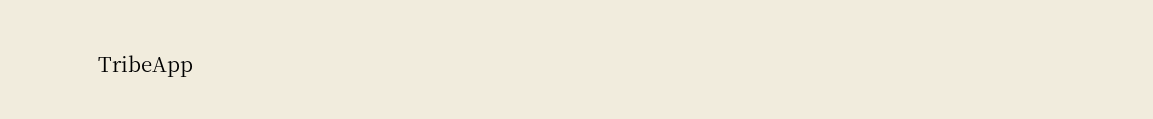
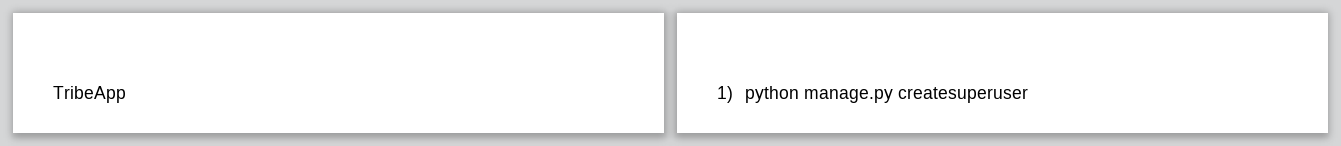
+ 1) python manage.py createsuperuser

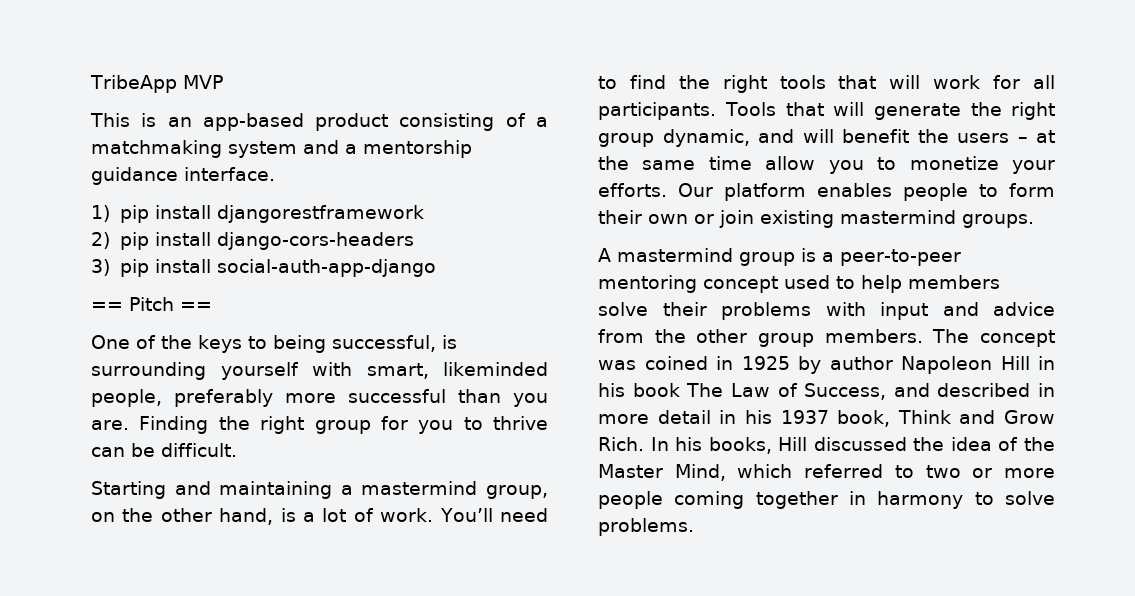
- TribeApp
- 1) python manage.py createsuperuser
+ TribeApp MVP
+ This is an app-based product consisting of a matchmaking system and a mentorship guidance interface.
+ 1) pip install djangorestframework
+ 2) pip install django-cors-headers
+ 3) pip install social-auth-app-django
+ == Pitch ==
+ One of the keys to being successful, is surrounding yourself with smart, likeminded people, preferably more successful than you are. Finding the right group for you to thrive can be difficult.
+ Starting and maintaining a mastermind group, on the other hand, is a lot of work. You’ll need to find the right tools that will work for all participants. Tools that will generate the right group dynamic, and will benefit the users – at the same time allow you to monetize your efforts. Our platform enables people to form their own or join existing mastermind groups.
+ A mastermind group is a peer-to-peer mentoring concept used to help members solve their problems with input and advice from the other group members. The concept was coined in 1925 by author Napoleon Hill in his book The Law of Success, and described in more detail in his 1937 book, Think and Grow Rich. In his books, Hill discussed the idea of the Master Mind, which referred to two or more people coming together in harmony to solve problems.

